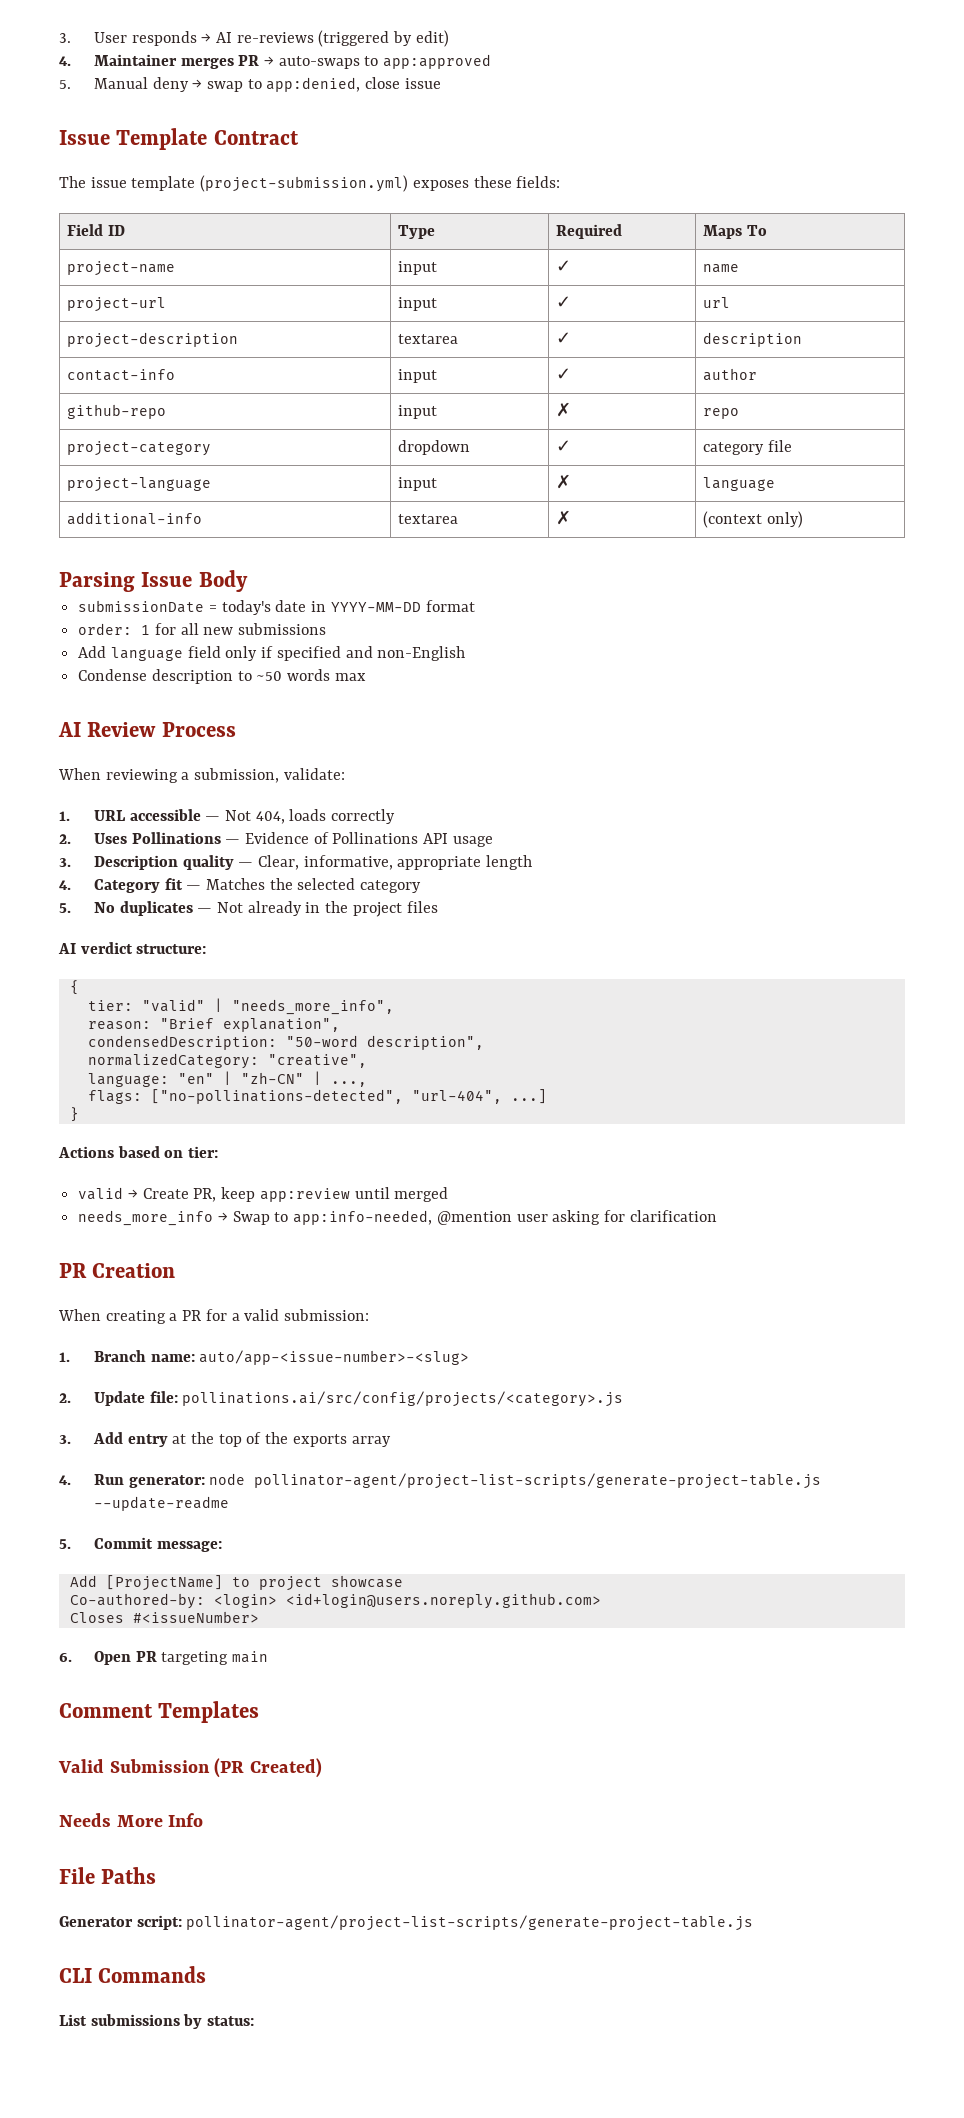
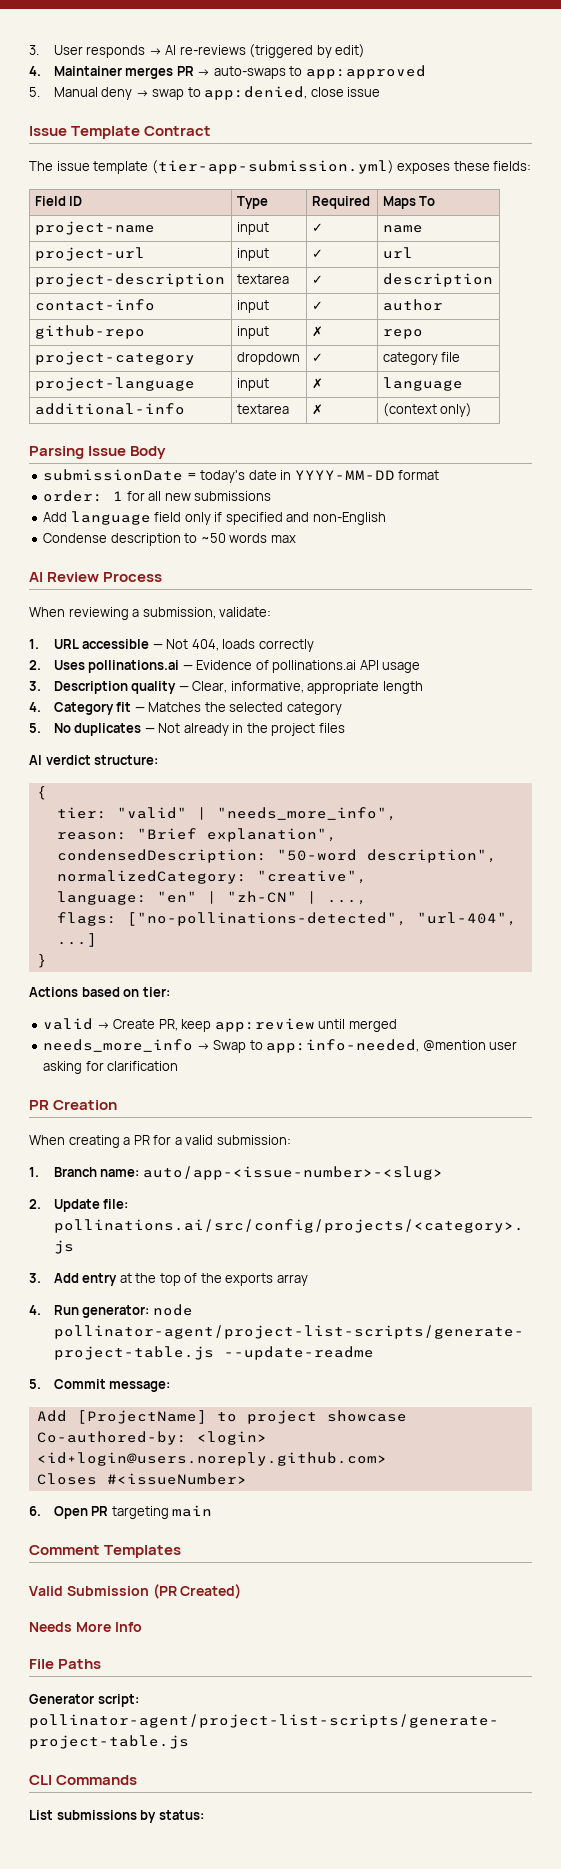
- The issue template (project-submission.yml) exposes these fields:
+ The issue template (tier-app-submission.yml) exposes these fields:
- 2. Uses Pollinations — Evidence of Pollinations API usage
+ 2. Uses pollinations.ai — Evidence of pollinations.ai API usage

